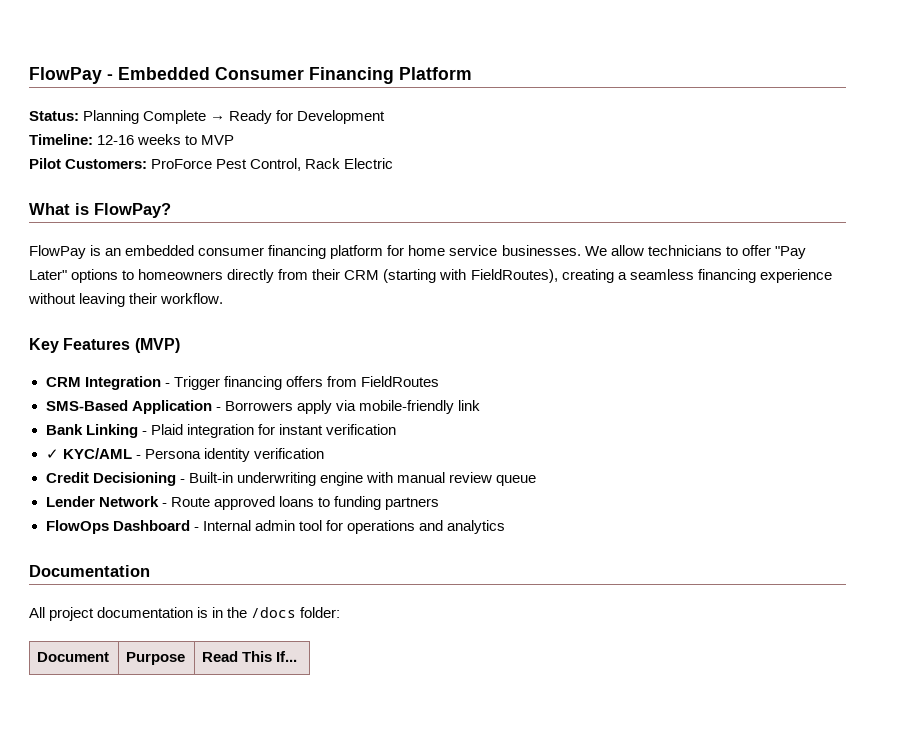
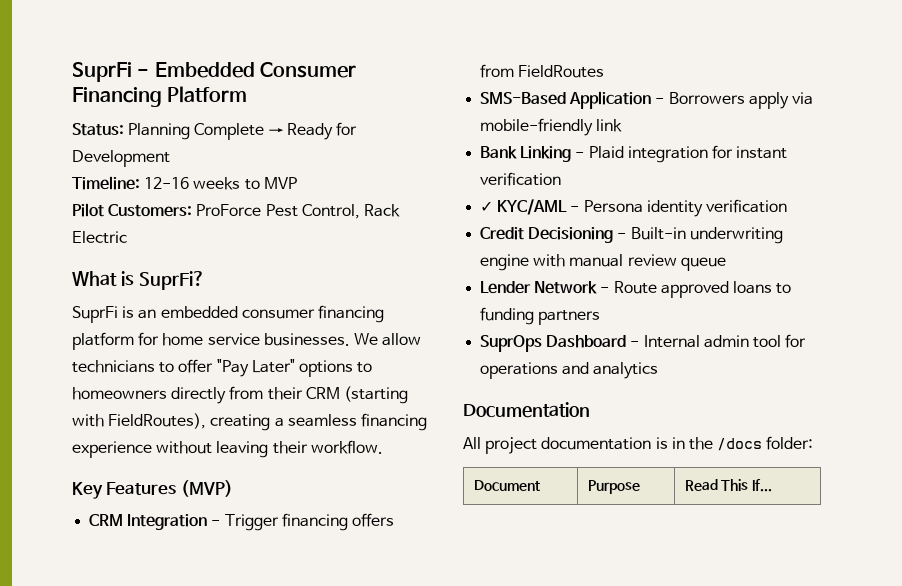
- FlowPay - Embedded Consumer Financing Platform
+ SuprFi - Embedded Consumer Financing Platform
- What is FlowPay?
- FlowPay is an embedded consumer financing platform for home service businesses.
+ What is SuprFi?
+ SuprFi is an embedded consumer financing platform for home service businesses.
- FlowOps Dashboard - Internal admin tool for operations and analytics
+ SuprOps Dashboard - Internal admin tool for operations and analytics

